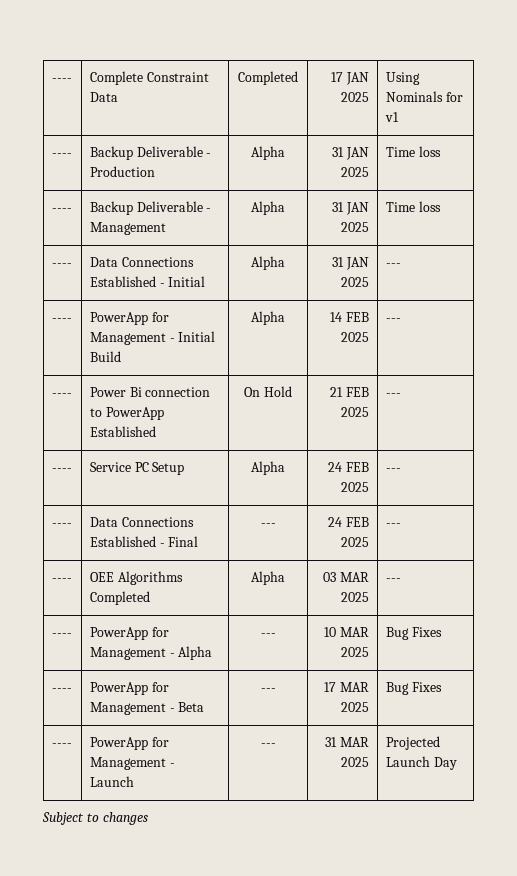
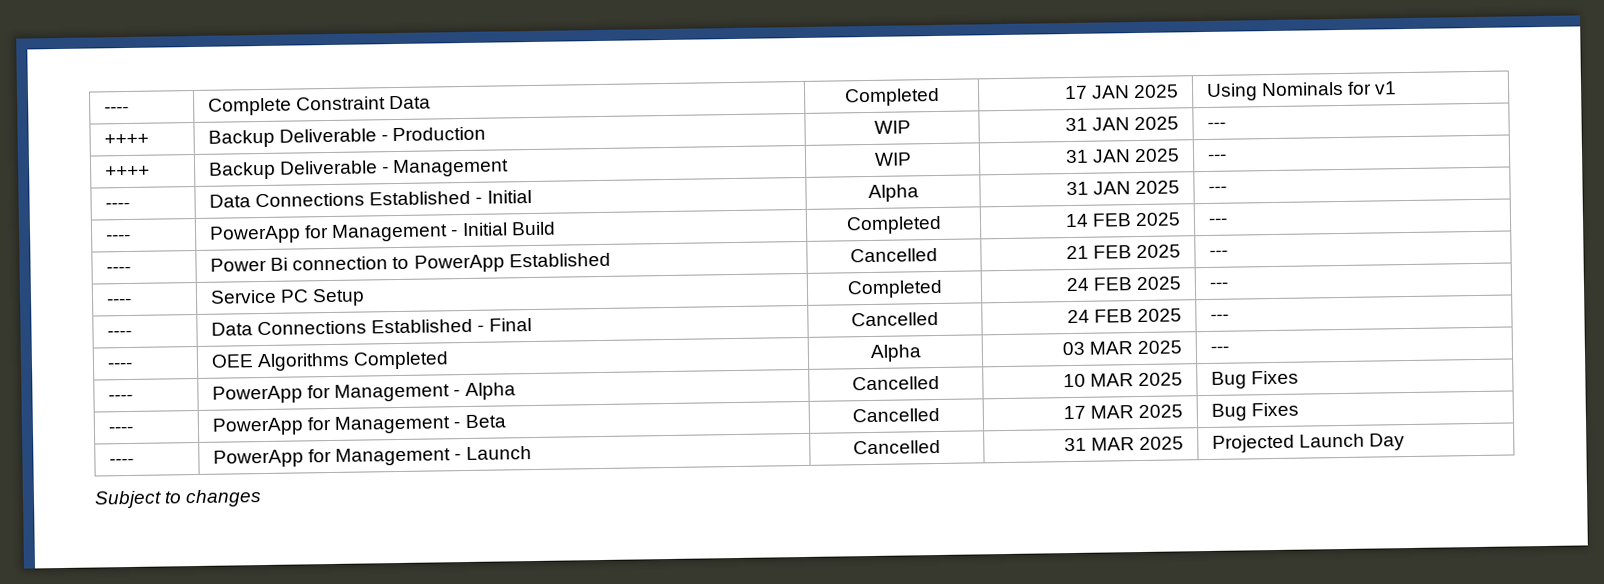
- ---- | Backup Deliverable - Production | Alpha | 31 JAN 2025 | Time loss
- ---- | Backup Deliverable - Management | Alpha | 31 JAN 2025 | Time loss
+ ++++ | Backup Deliverable - Production | WIP | 31 JAN 2025 | ---
+ ++++ | Backup Deliverable - Management | WIP | 31 JAN 2025 | ---
- ---- | PowerApp for Management - Initial Build | Alpha | 14 FEB 2025 | ---
+ ---- | PowerApp for Management - Initial Build | Completed | 14 FEB 2025 | ---
- ---- | Power Bi connection to PowerApp Established | On Hold | 21 FEB 2025 | ---
+ ---- | Power Bi connection to PowerApp Established | Cancelled | 21 FEB 2025 | ---
- ---- | Service PC Setup | Alpha | 24 FEB 2025 | ---
+ ---- | Service PC Setup | Completed | 24 FEB 2025 | ---
- ---- | Data Connections Established - Final | --- | 24 FEB 2025 | ---
+ ---- | Data Connections Established - Final | Cancelled | 24 FEB 2025 | ---
- ---- | PowerApp for Management - Alpha | --- | 10 MAR 2025 | Bug Fixes
+ ---- | PowerApp for Management - Alpha | Cancelled | 10 MAR 2025 | Bug Fixes
- ---- | PowerApp for Management - Beta | --- | 17 MAR 2025 | Bug Fixes
+ ---- | PowerApp for Management - Beta | Cancelled | 17 MAR 2025 | Bug Fixes
- ---- | PowerApp for Management - Launch | --- | 31 MAR 2025 | Projected Launch Day
+ ---- | PowerApp for Management - Launch | Cancelled | 31 MAR 2025 | Projected Launch Day

